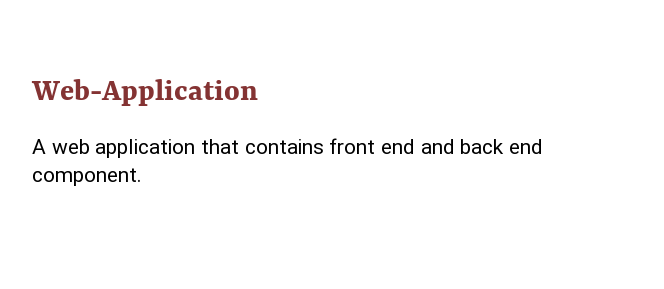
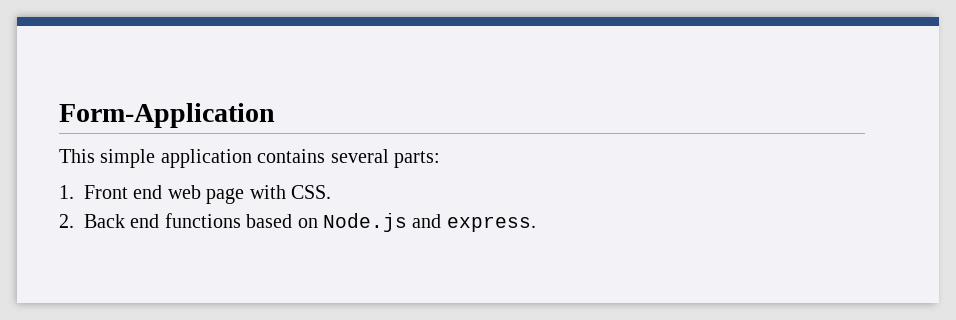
- Web-Application
- A web application that contains front end and back end component.
+ Form-Application
+ This simple application contains several parts:
+ 1. Front end web page with CSS.
+ 2. Back end functions based on Node.js and express.

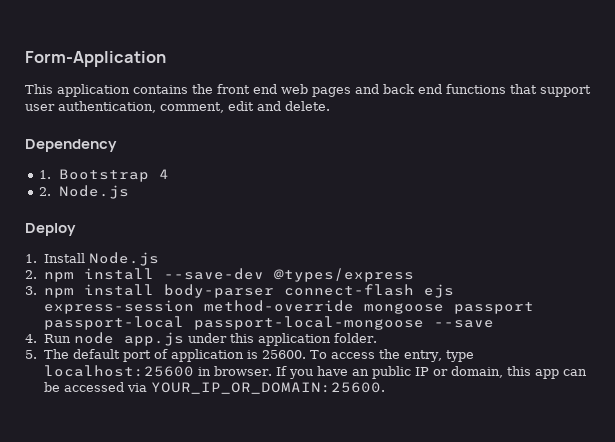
- This simple application contains several parts:
- 1. Front end web page with CSS.
- 2. Back end functions based on Node.js and express.
+ This application contains the front end web pages and back end functions that support user authentication, comment, edit and delete.
+ Dependency
+ 1. Bootstrap 4
+ 2. Node.js
+ Deploy
+ 1. Install Node.js
+ 2. npm install --save-dev @types/express
+ 3. npm install body-parser connect-flash ejs express-session method-override mongoose passport passport-local passport-local-mongoose --save
+ 4. Run node app.js under this application folder.
+ 5. The default port of application is 25600. To access the entry, type localhost:25600 in browser. If you have an public IP or domain, this app can be accessed via YOUR_IP_OR_DOMAIN:25600.

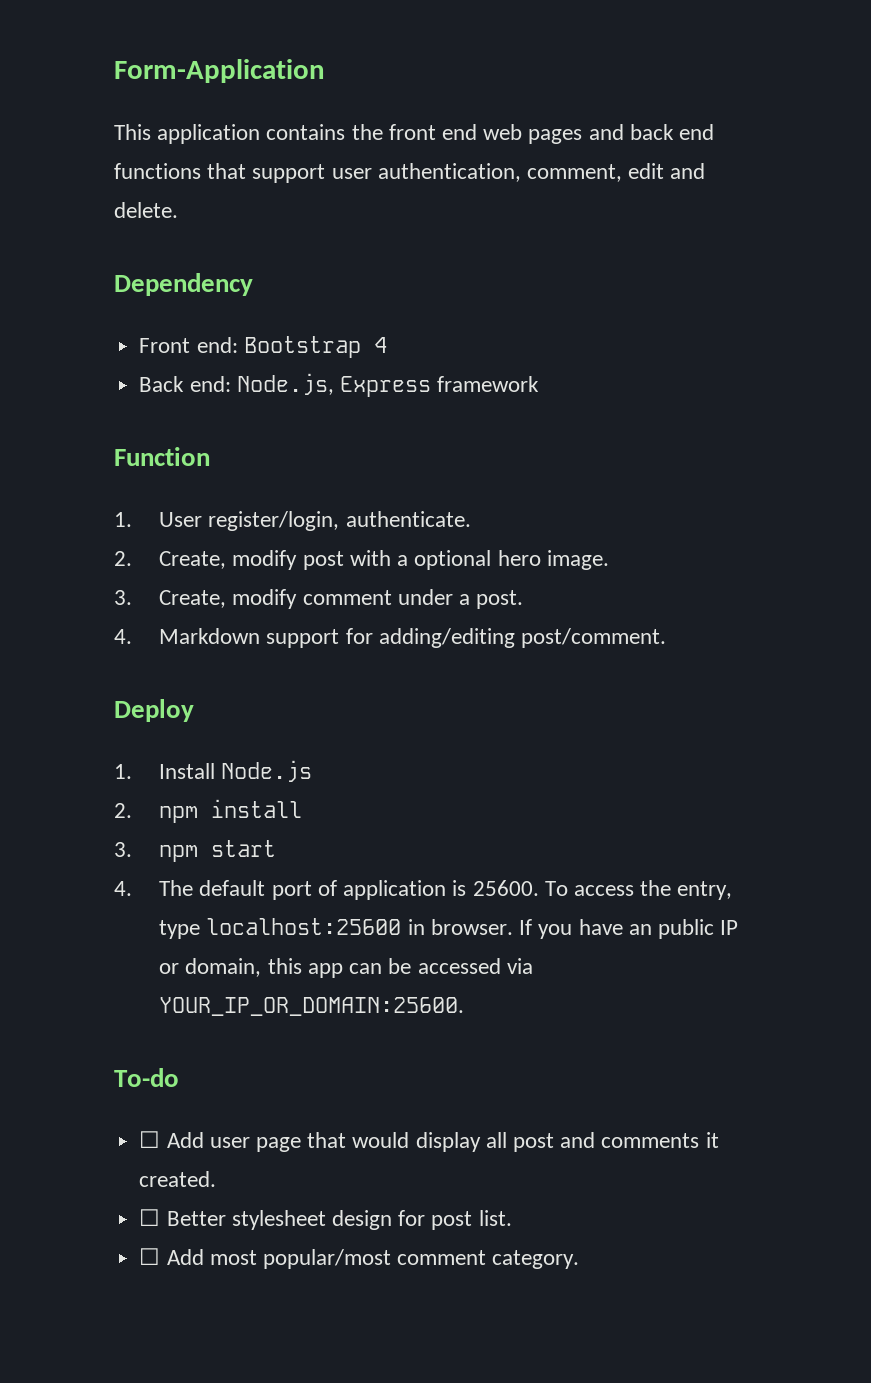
- 1. Bootstrap 4
+ Front end: Bootstrap 4
- 2. Node.js
+ Back end: Node.js, Express framework
+ Function
+ 1. User register/login, authenticate.
+ 2. Create, modify post with a optional hero image.
+ 3. Create, modify comment under a post.
+ 4. Markdown support for adding/editing post/comment.
- 2. npm install --save-dev @types/express
+ 2. npm install
- 3. npm install body-parser connect-flash ejs express-session method-override mongoose passport passport-local passport-local-mongoose --save
- 4. Run node app.js under this application folder.
- 5. The default port of application is 25600.
+ 3. npm start
+ 4. The default port of application is 25600.
+ To-do
+ ☐ Add user page that would display all post and comments it created.
+ ☐ Better stylesheet design for post list.
+ ☐ Add most popular/most comment category.

